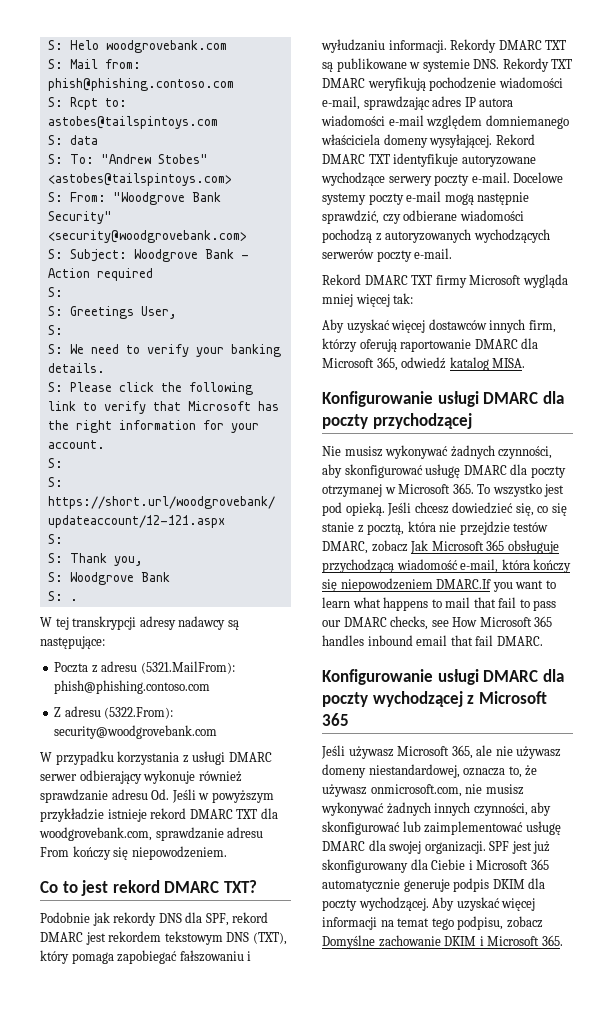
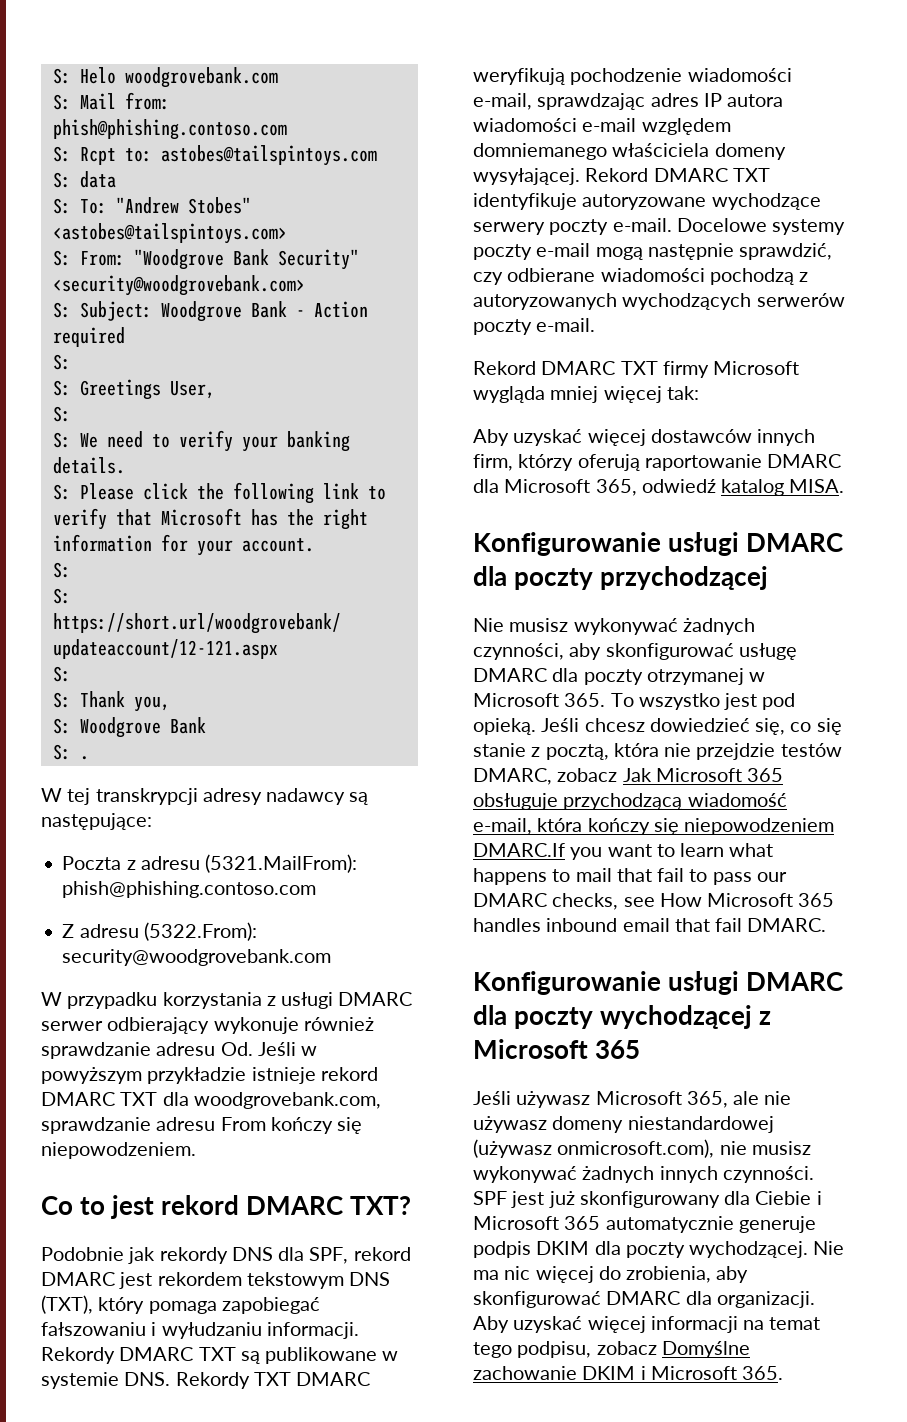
- Jeśli używasz Microsoft 365, ale nie używasz domeny niestandardowej, oznacza to, że używasz onmicrosoft.com, nie musisz wykonywać żadnych innych czynności, aby skonfigurować lub zaimplementować usługę DMARC dla swojej organizacji.
+ Jeśli używasz Microsoft 365, ale nie używasz domeny niestandardowej (używasz onmicrosoft.com), nie musisz wykonywać żadnych innych czynności.
+ Nie ma nic więcej do zrobienia, aby skonfigurować DMARC dla organizacji.

